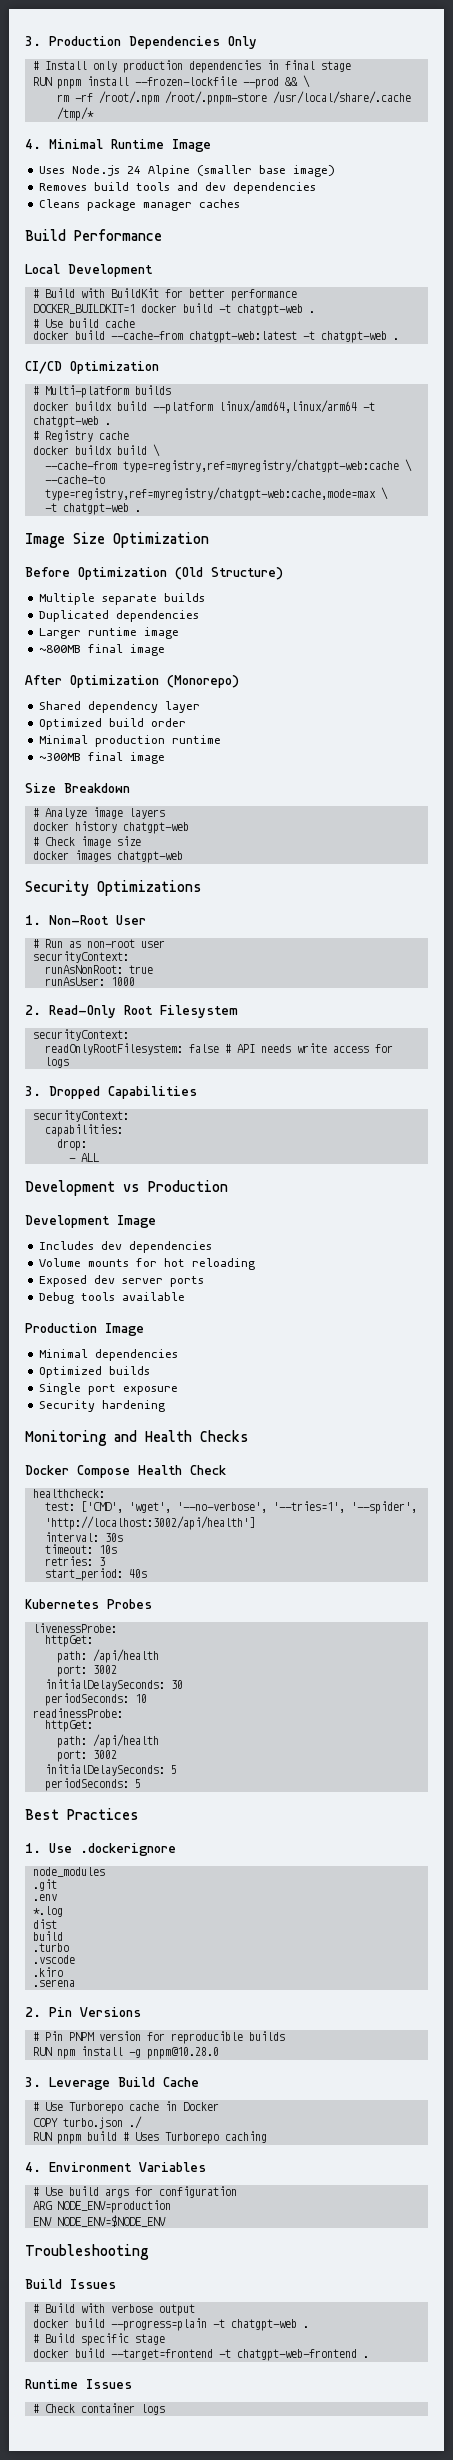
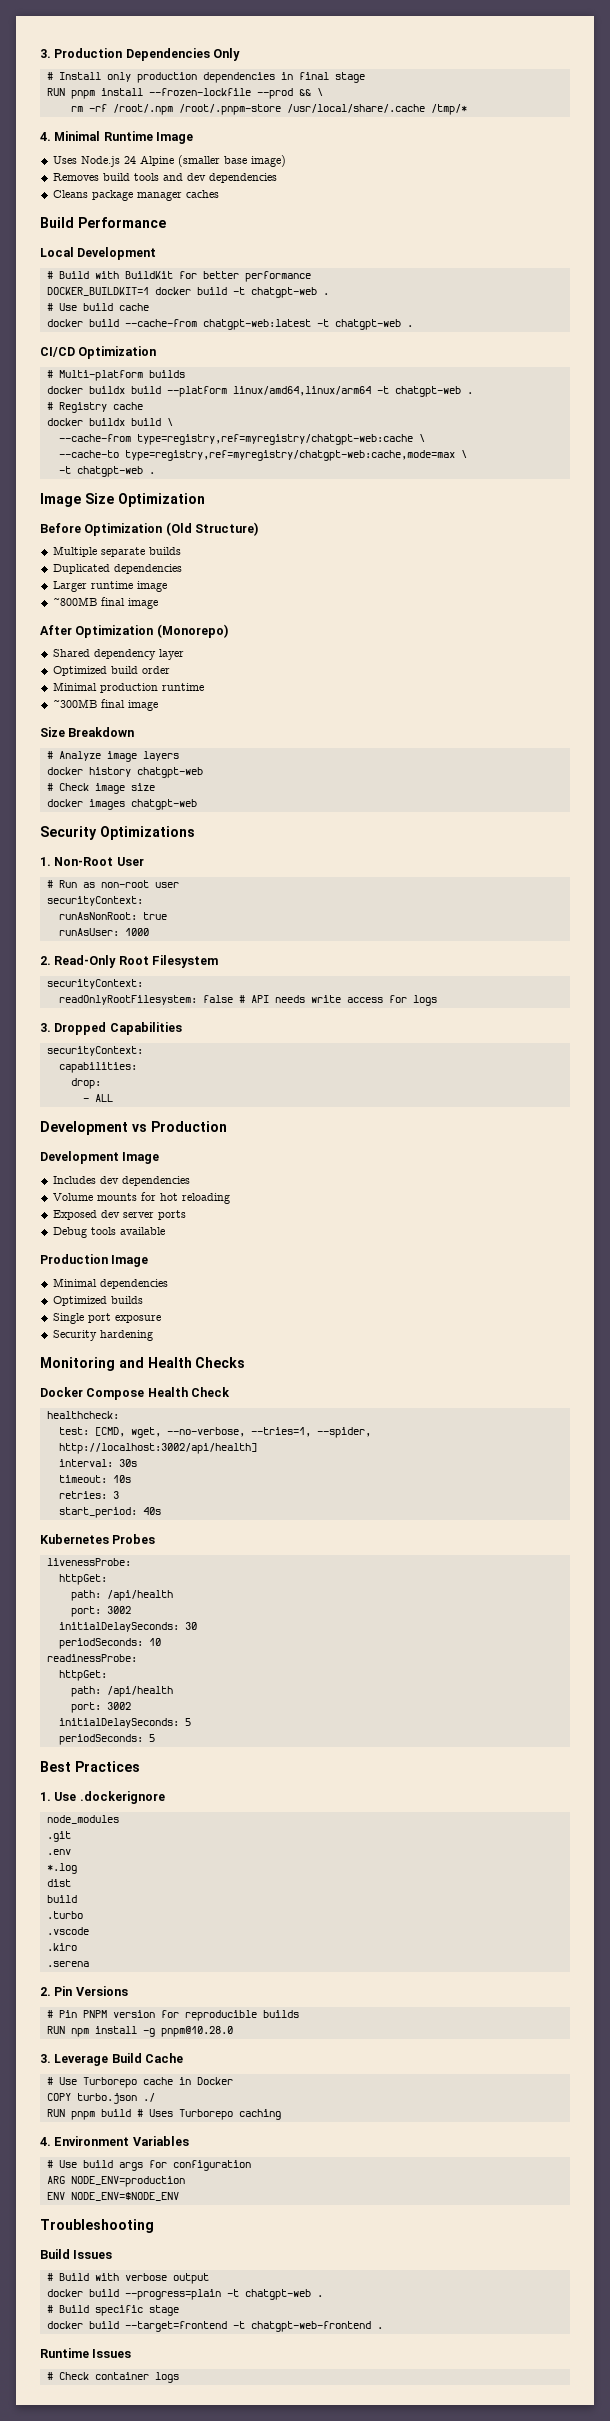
- test: ['CMD', 'wget', '--no-verbose', '--tries=1', '--spider', 'http://localhost:3002/api/health']
+ test: [CMD, wget, --no-verbose, --tries=1, --spider, http://localhost:3002/api/health]

